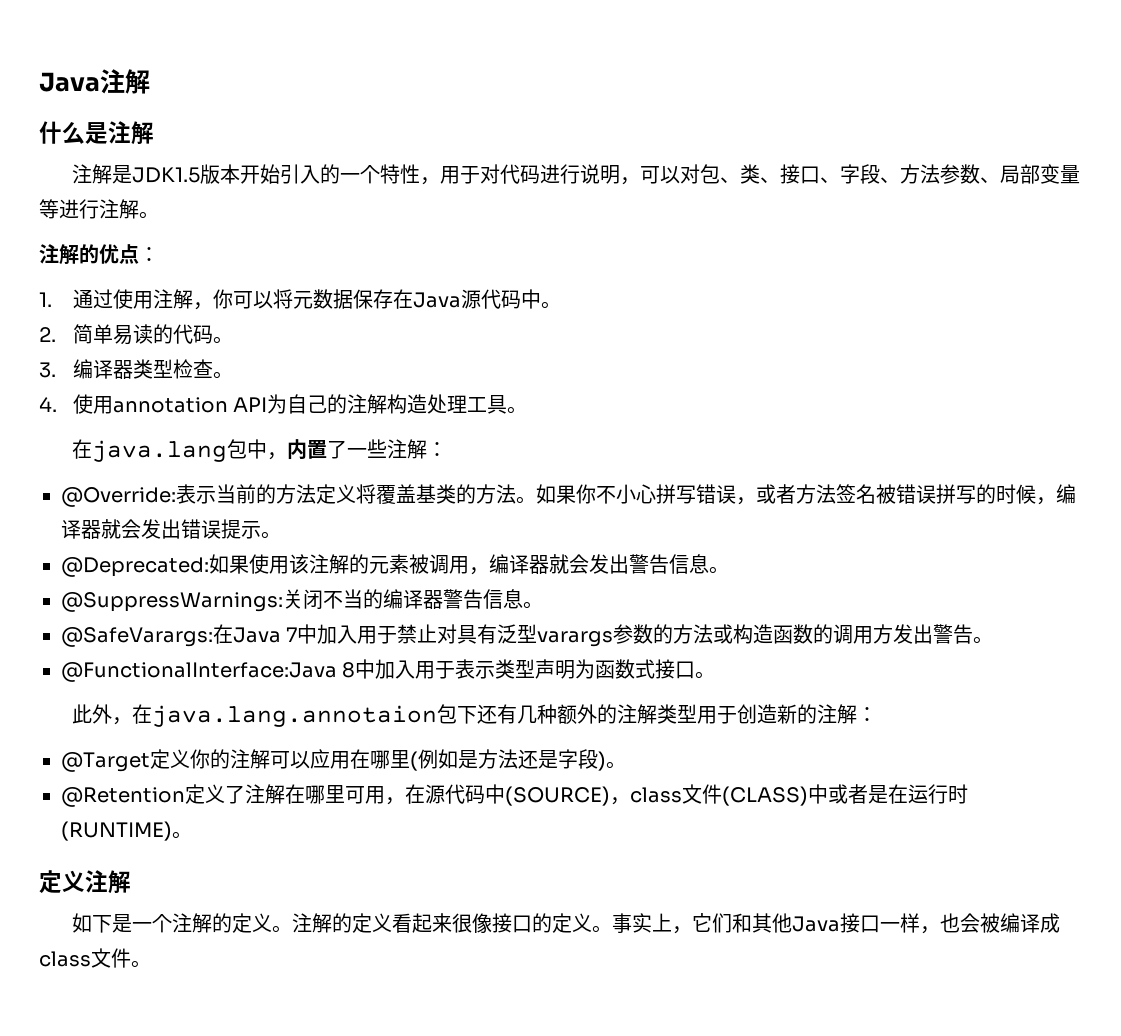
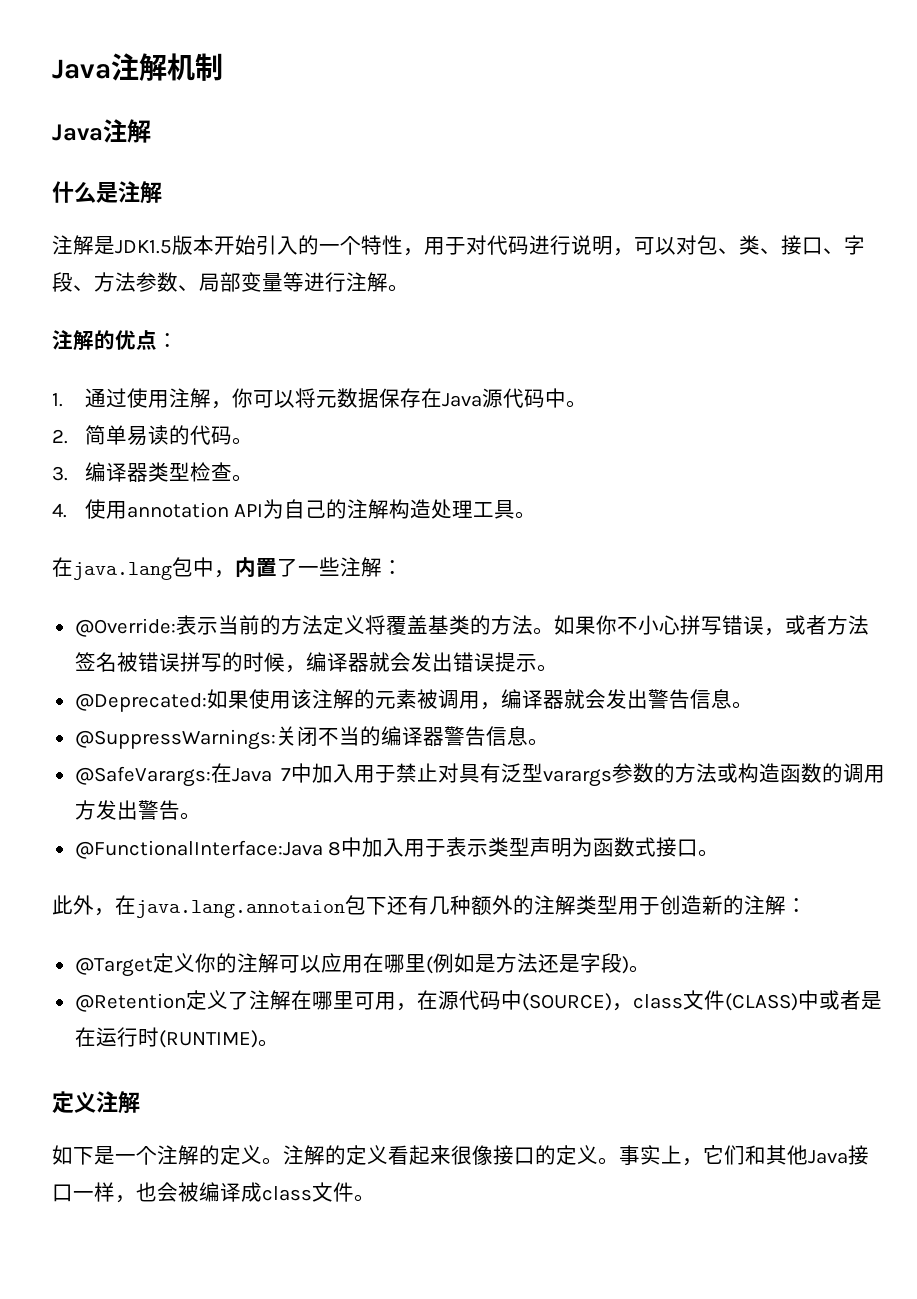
+ Java注解机制

